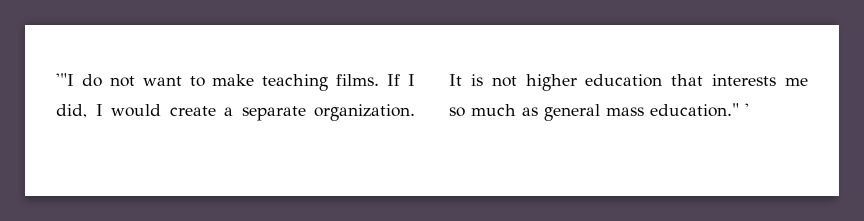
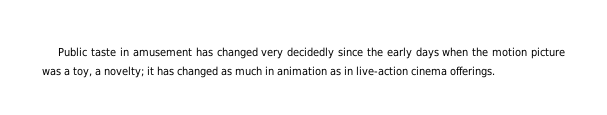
- '"I do not want to make teaching films. If I did, I would create a separate organization. It is not higher education that interests me so much as general mass education." '
+ Public taste in amusement has changed very decidedly since the early days when the motion picture was a toy, a novelty; it has changed as much in animation as in live-action cinema offerings.

